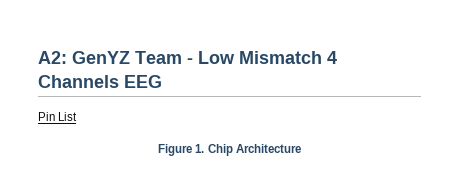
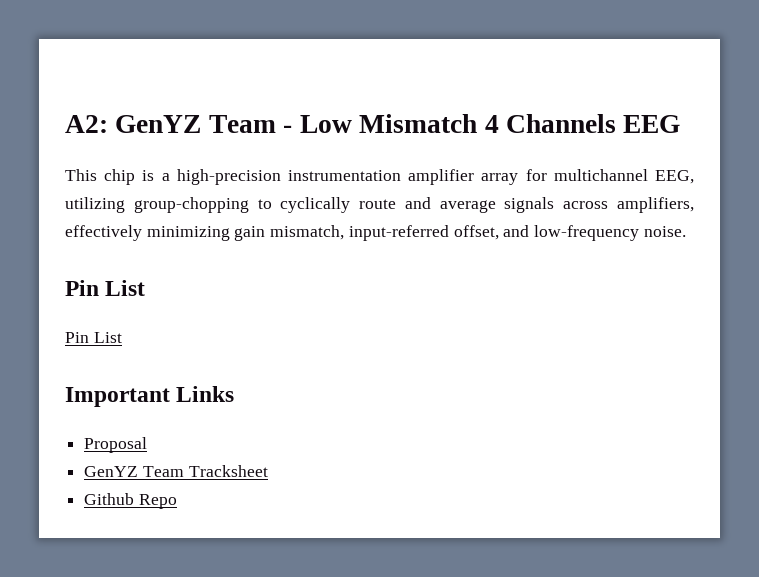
+ This chip is a high-precision instrumentation amplifier array for multichannel EEG, utilizing group-chopping to cyclically route and average signals across amplifiers, effectively minimizing gain mismatch, input-referred offset, and low-frequency noise.
  Pin List
- Figure 1. Chip Architecture
+ Pin List
+ Important Links
+ Proposal
+ GenYZ Team Tracksheet
+ Github Repo

